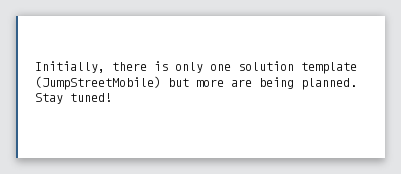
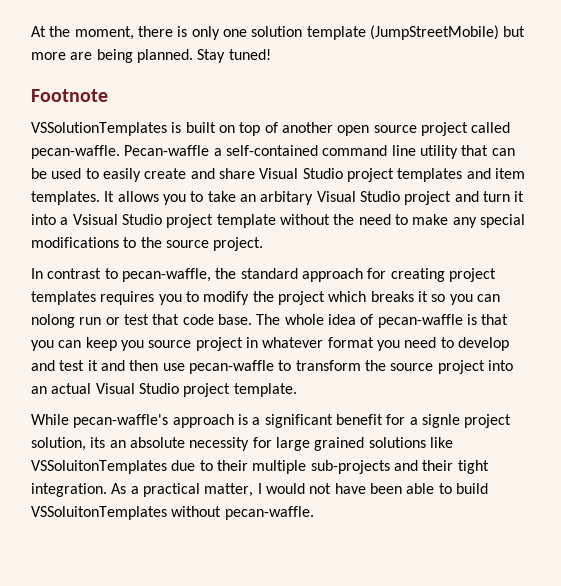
- Initially, there is only one solution template (JumpStreetMobile) but more are being planned.
+ At the moment, there is only one solution template (JumpStreetMobile) but more are being planned.
+ Footnote
+ VSSolutionTemplates is built on top of another open source project called pecan-waffle. Pecan-waffle a self-contained command line utility that can be used to easily create and share Visual Studio project templates and item templates. It allows you to take an arbitary Visual Studio project and turn it into a Vsisual Studio project template without the need to make any special modifications to the source project.
+ In contrast to pecan-waffle, the standard approach for creating project templates requires you to modify the project which breaks it so you can nolong run or test that code base. The whole idea of pecan-waffle is that you can keep you source project in whatever format you need to develop and test it and then use pecan-waffle to transform the source project into an actual Visual Studio project template.
+ While pecan-waffle's approach is a significant benefit for a signle project solution, its an absolute necessity for large grained solutions like VSSoluitonTemplates due to their multiple sub-projects and their tight integration. As a practical matter, I would not have been able to build VSSoluitonTemplates without pecan-waffle.

